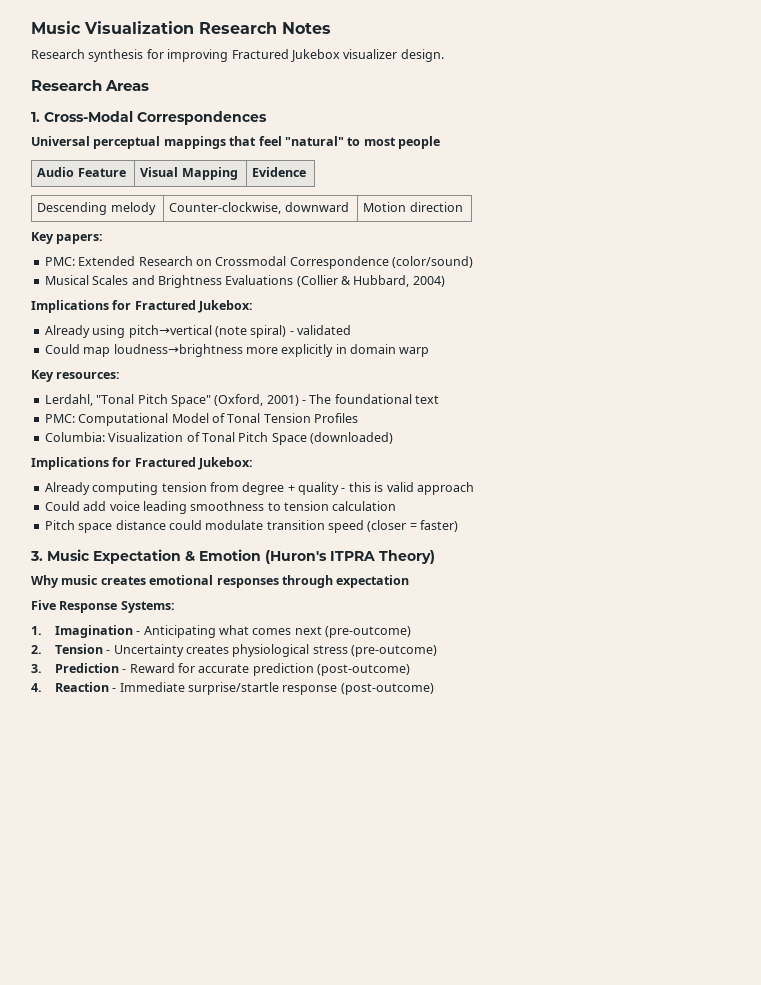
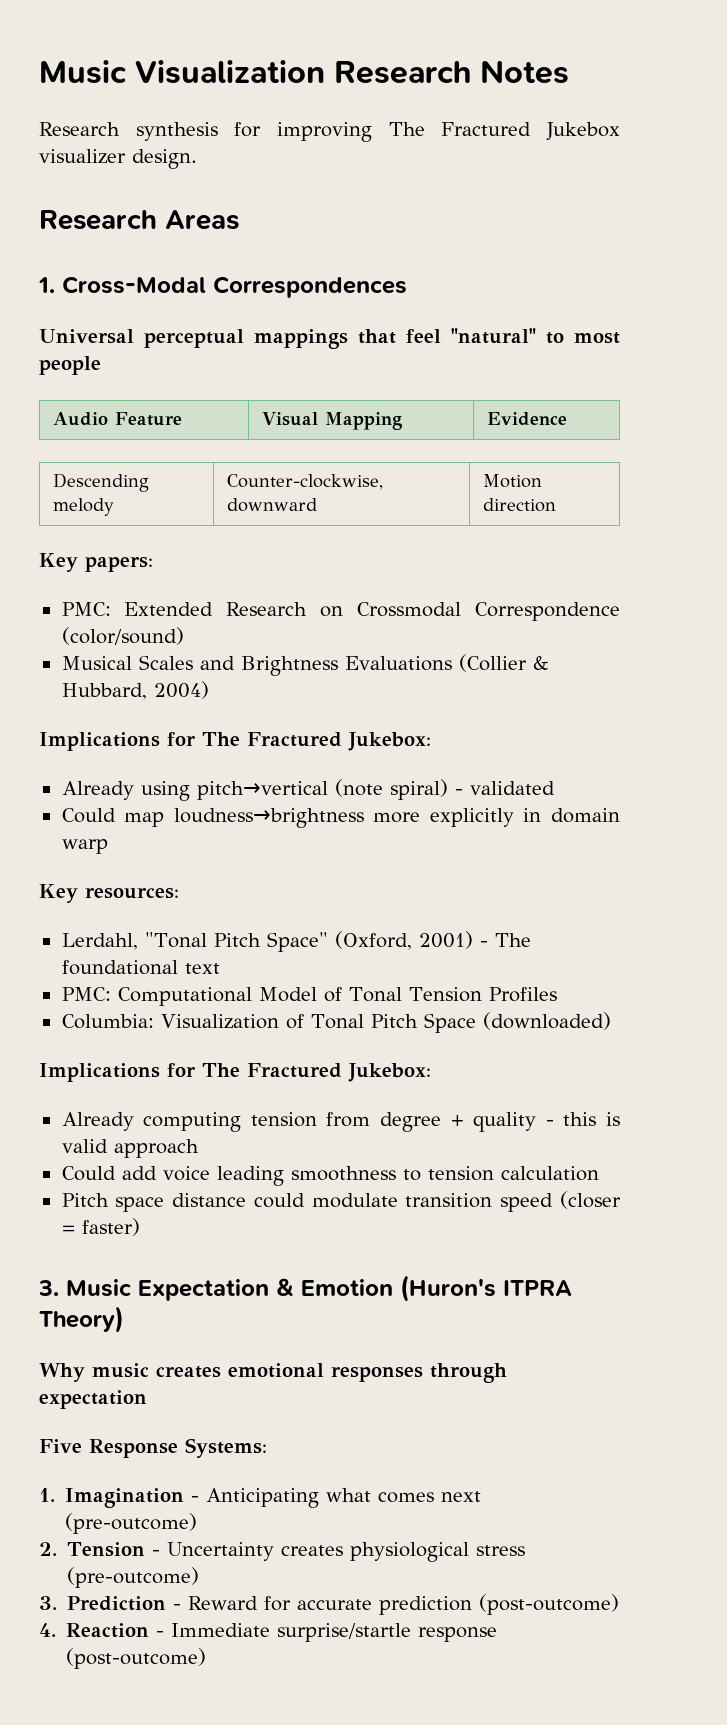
- Research synthesis for improving Fractured Jukebox visualizer design.
+ Research synthesis for improving The Fractured Jukebox visualizer design.
  Musical Scales and Brightness Evaluations (Collier & Hubbard, 2004)
- Implications for Fractured Jukebox:
+ Implications for The Fractured Jukebox:
  Columbia: Visualization of Tonal Pitch Space (downloaded)
- Implications for Fractured Jukebox:
+ Implications for The Fractured Jukebox:

